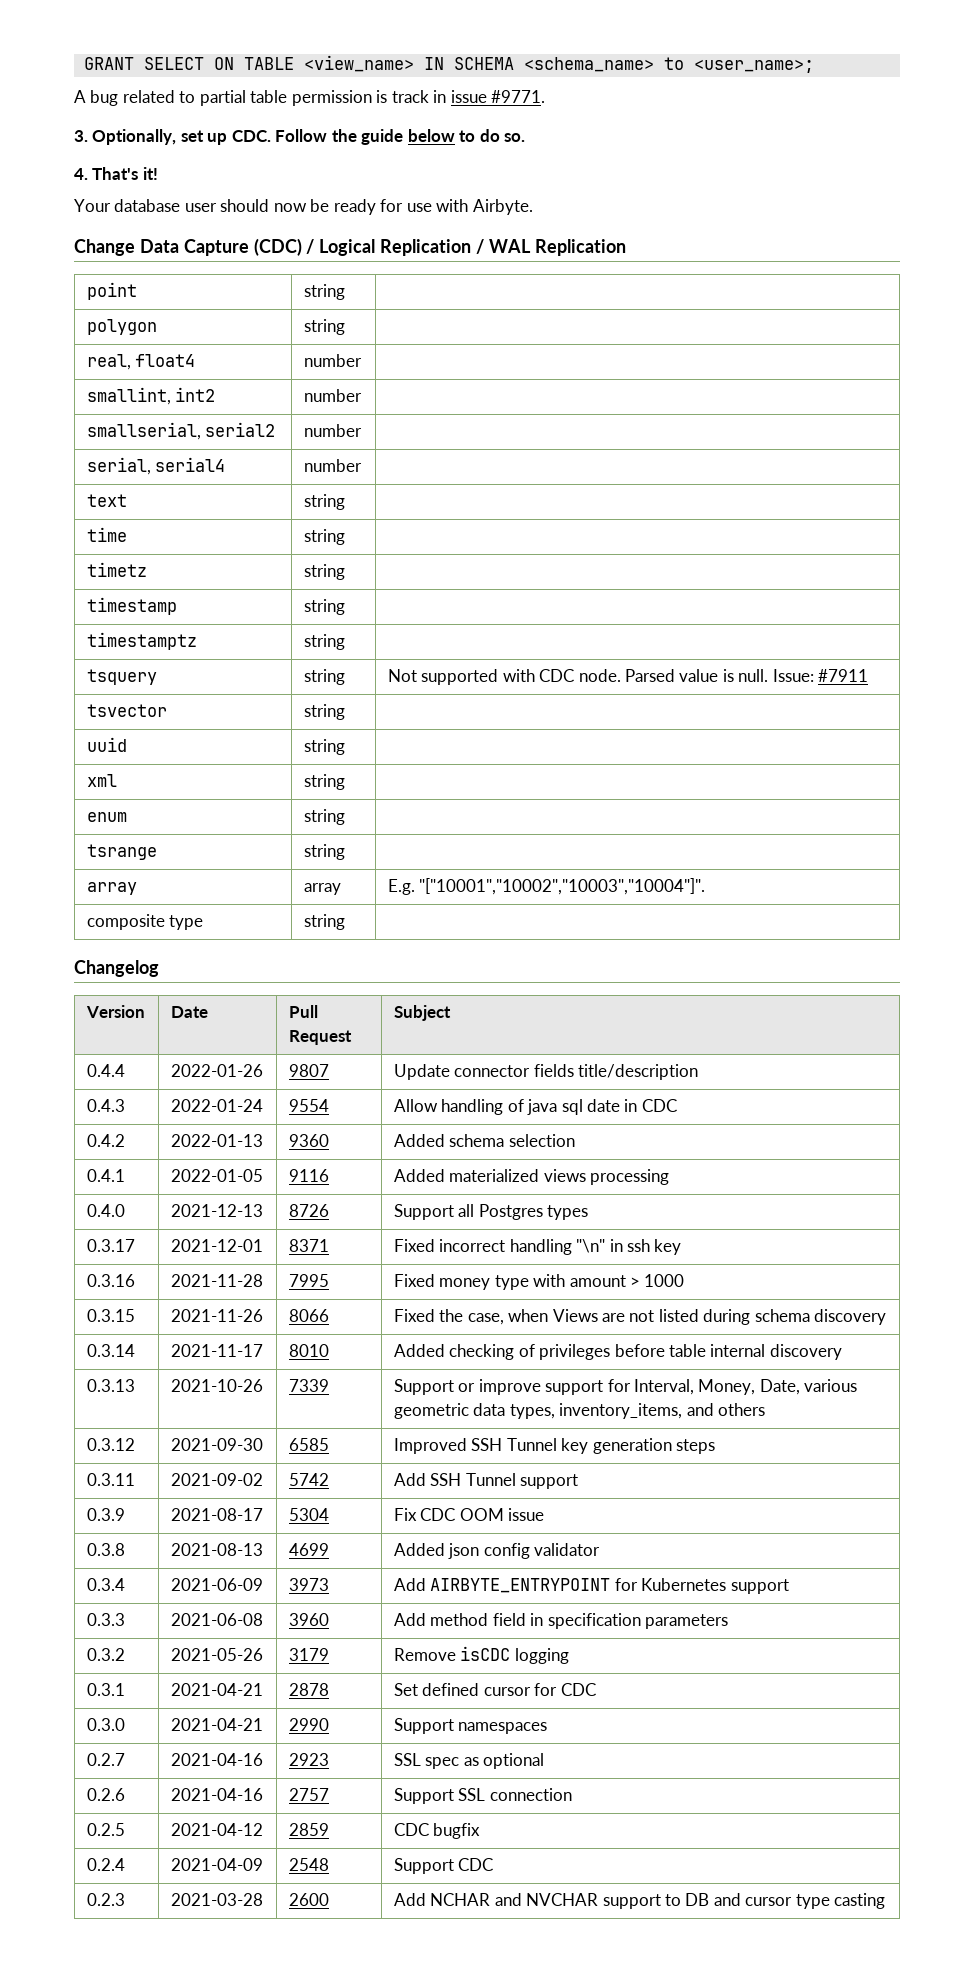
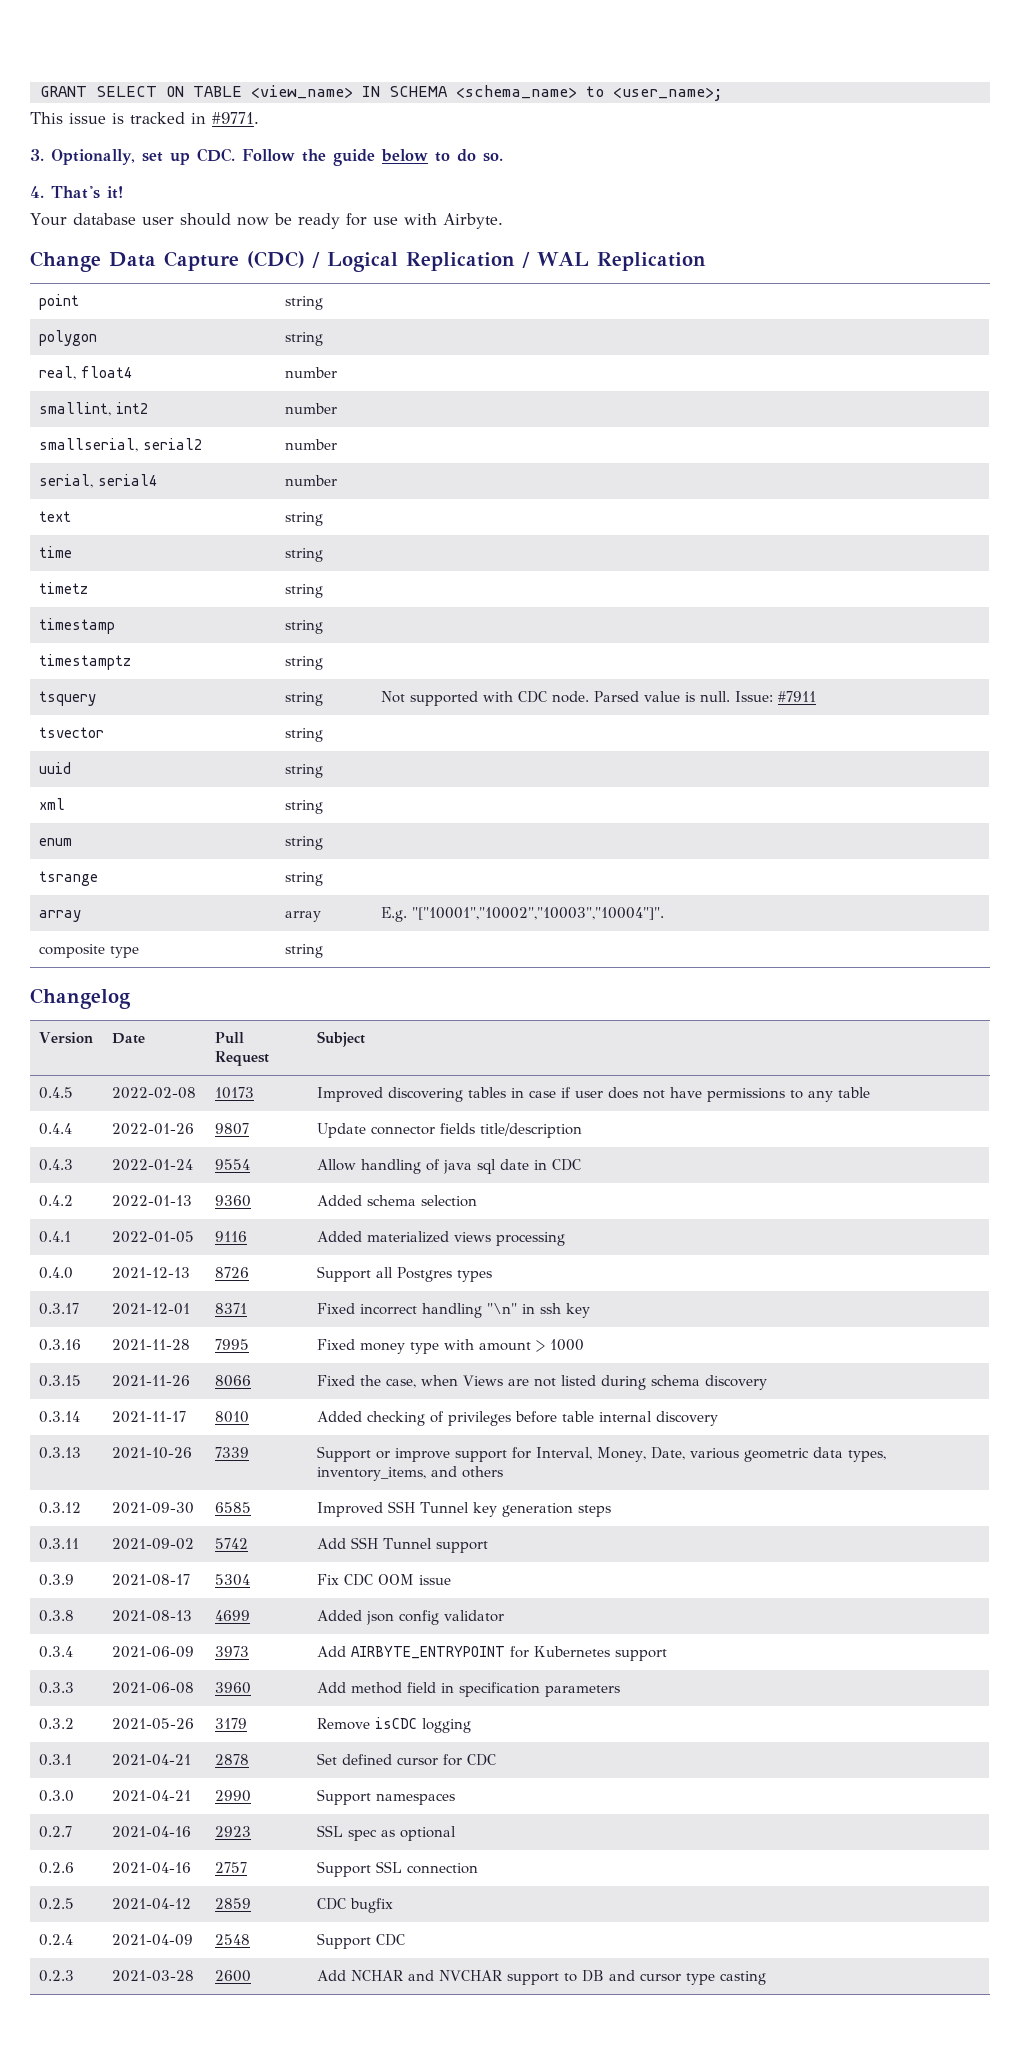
- A bug related to partial table permission is track in issue #9771.
+ This issue is tracked in #9771.
+ 0.4.5 | 2022-02-08 | 10173 | Improved discovering tables in case if user does not have permissions to any table

